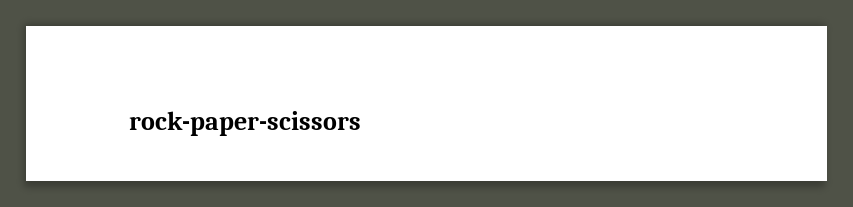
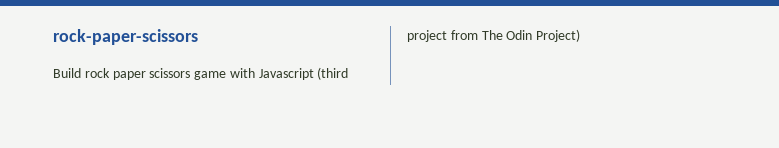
+ Build rock paper scissors game with Javascript (third project from The Odin Project)

